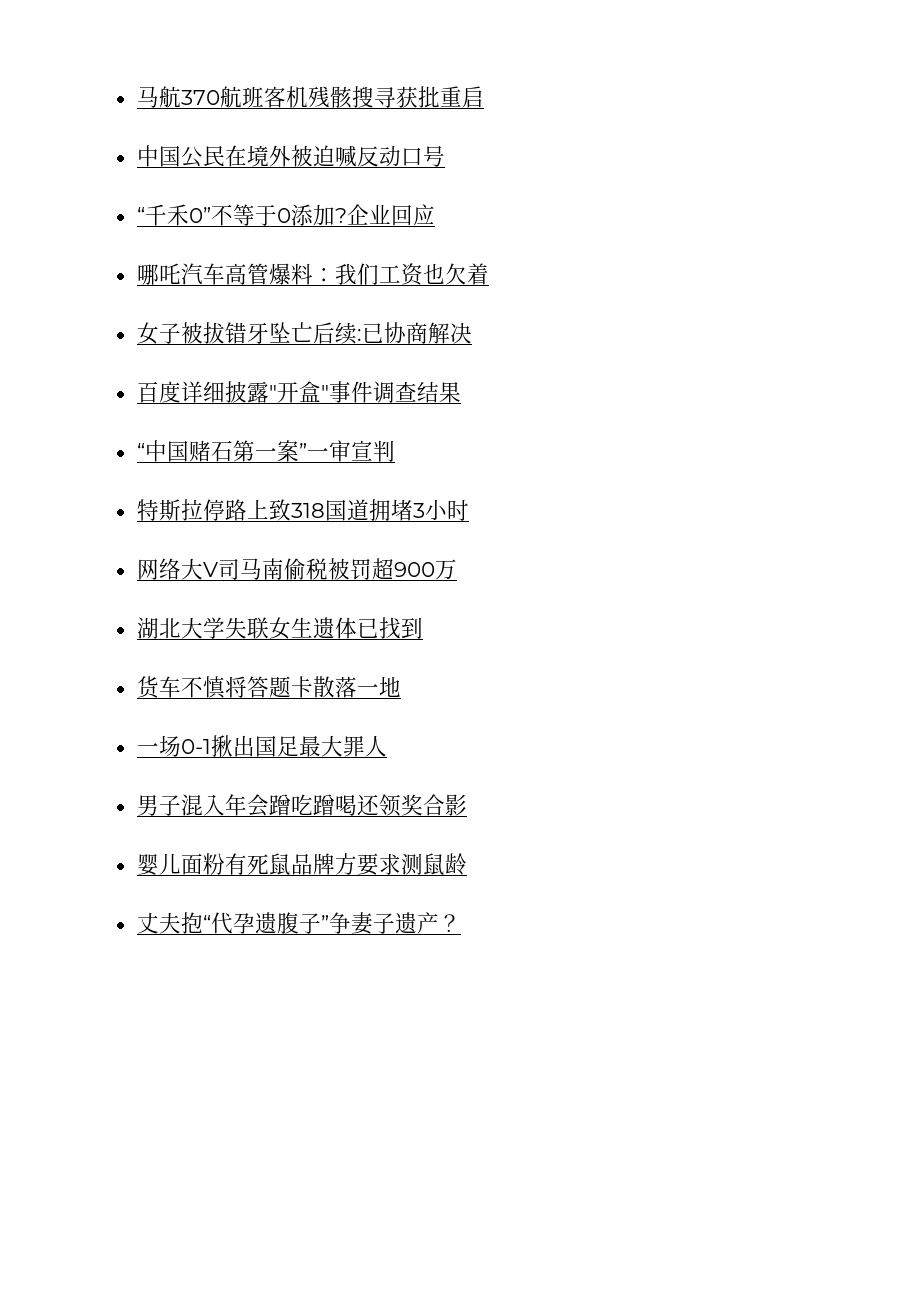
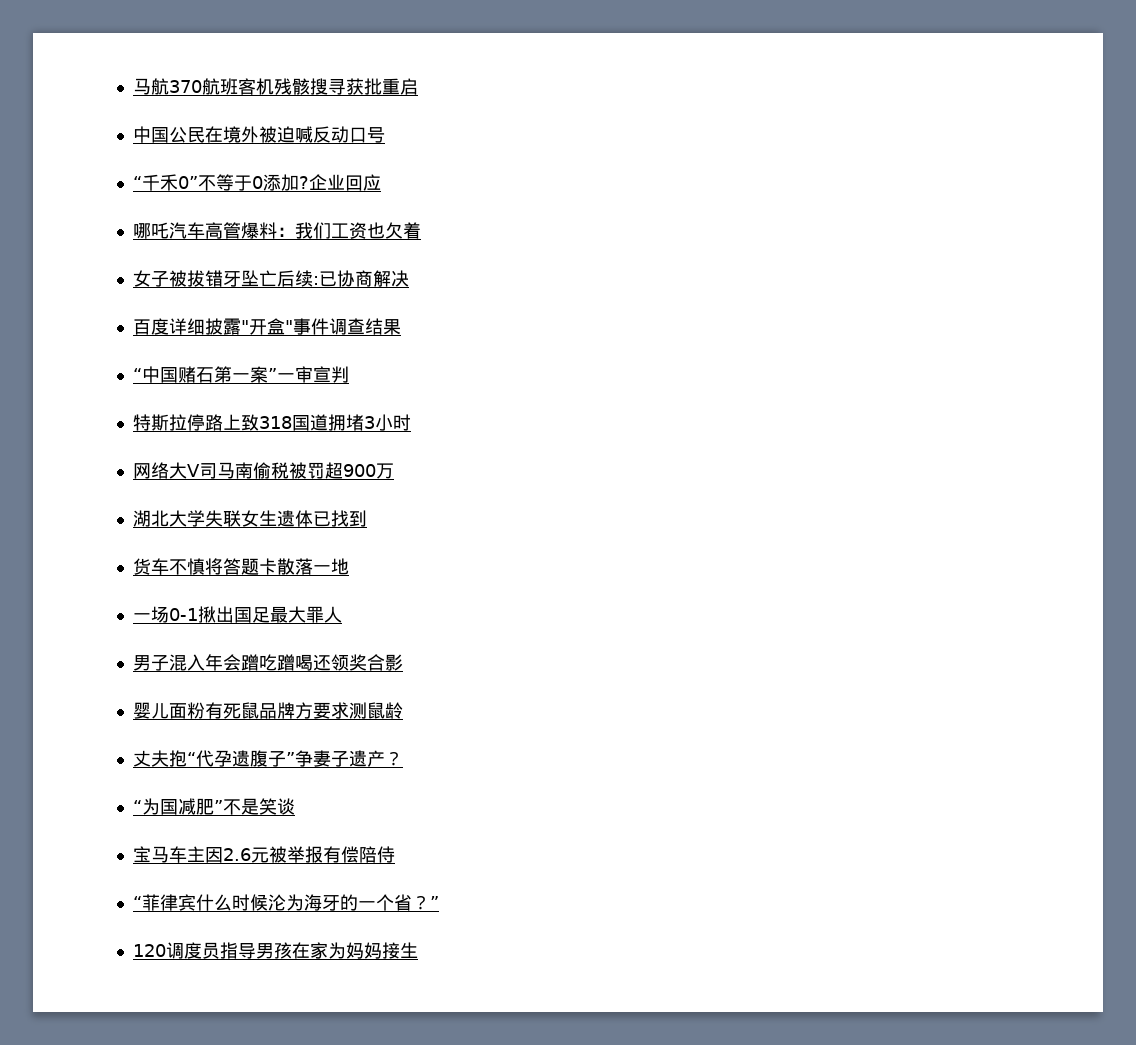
+ “为国减肥”不是笑谈
+ 宝马车主因2.6元被举报有偿陪侍
+ “菲律宾什么时候沦为海牙的一个省？”
+ 120调度员指导男孩在家为妈妈接生

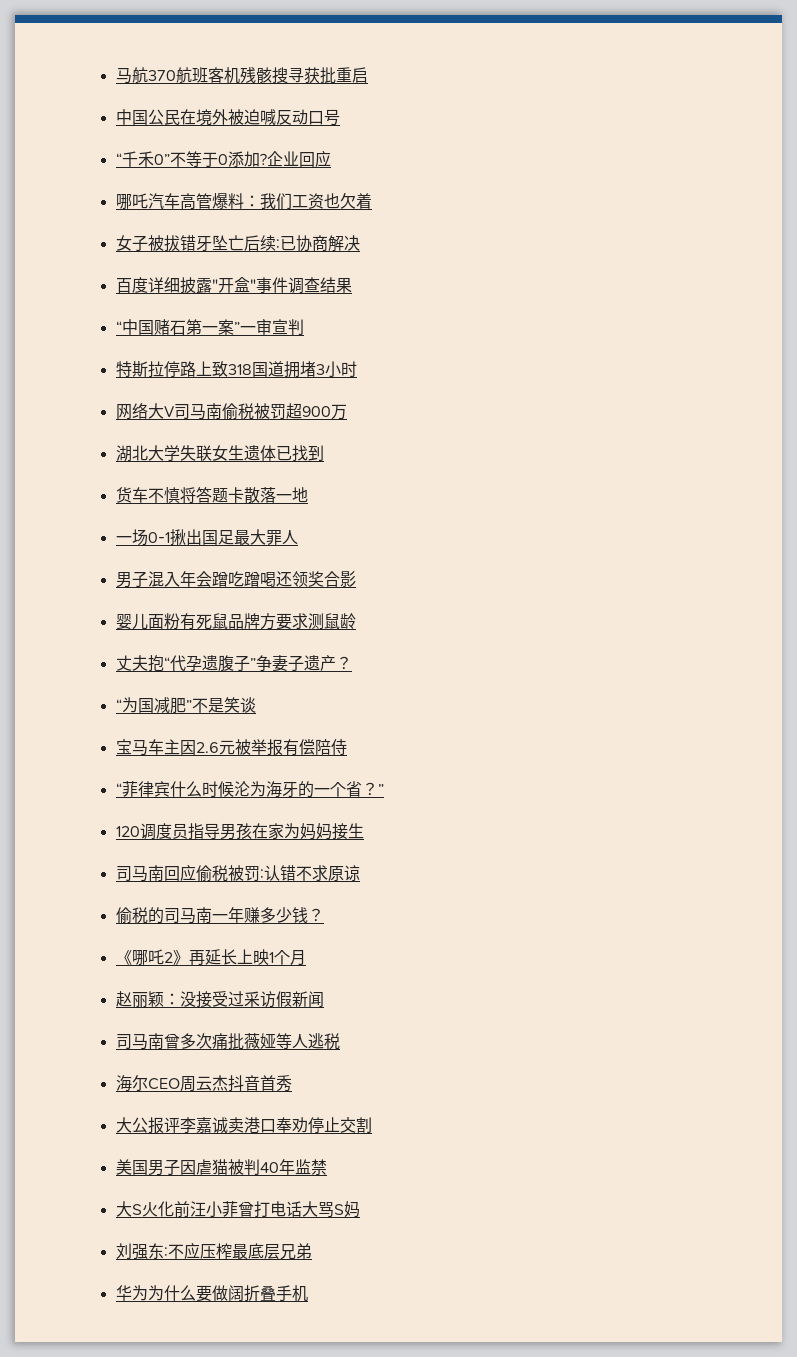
+ 司马南回应偷税被罚:认错不求原谅
+ 偷税的司马南一年赚多少钱？
+ 《哪吒2》再延长上映1个月
+ 赵丽颖：没接受过采访假新闻
+ 司马南曾多次痛批薇娅等人逃税
+ 海尔CEO周云杰抖音首秀
+ 大公报评李嘉诚卖港口奉劝停止交割
+ 美国男子因虐猫被判40年监禁
+ 大S火化前汪小菲曾打电话大骂S妈
+ 刘强东:不应压榨最底层兄弟
+ 华为为什么要做阔折叠手机

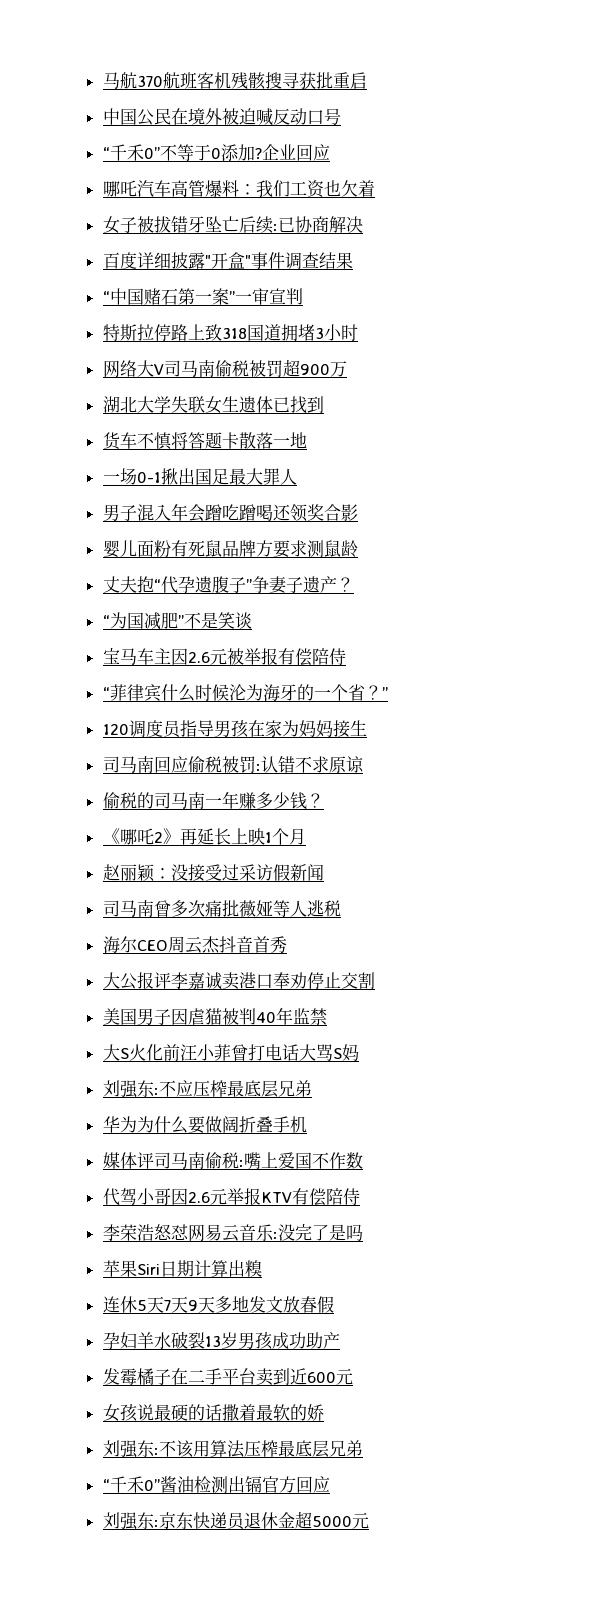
+ 媒体评司马南偷税:嘴上爱国不作数
+ 代驾小哥因2.6元举报KTV有偿陪侍
+ 李荣浩怒怼网易云音乐:没完了是吗
+ 苹果Siri日期计算出糗
+ 连休5天7天9天多地发文放春假
+ 孕妇羊水破裂13岁男孩成功助产
+ 发霉橘子在二手平台卖到近600元
+ 女孩说最硬的话撒着最软的娇
+ 刘强东:不该用算法压榨最底层兄弟
+ “千禾0”酱油检测出镉官方回应
+ 刘强东:京东快递员退休金超5000元

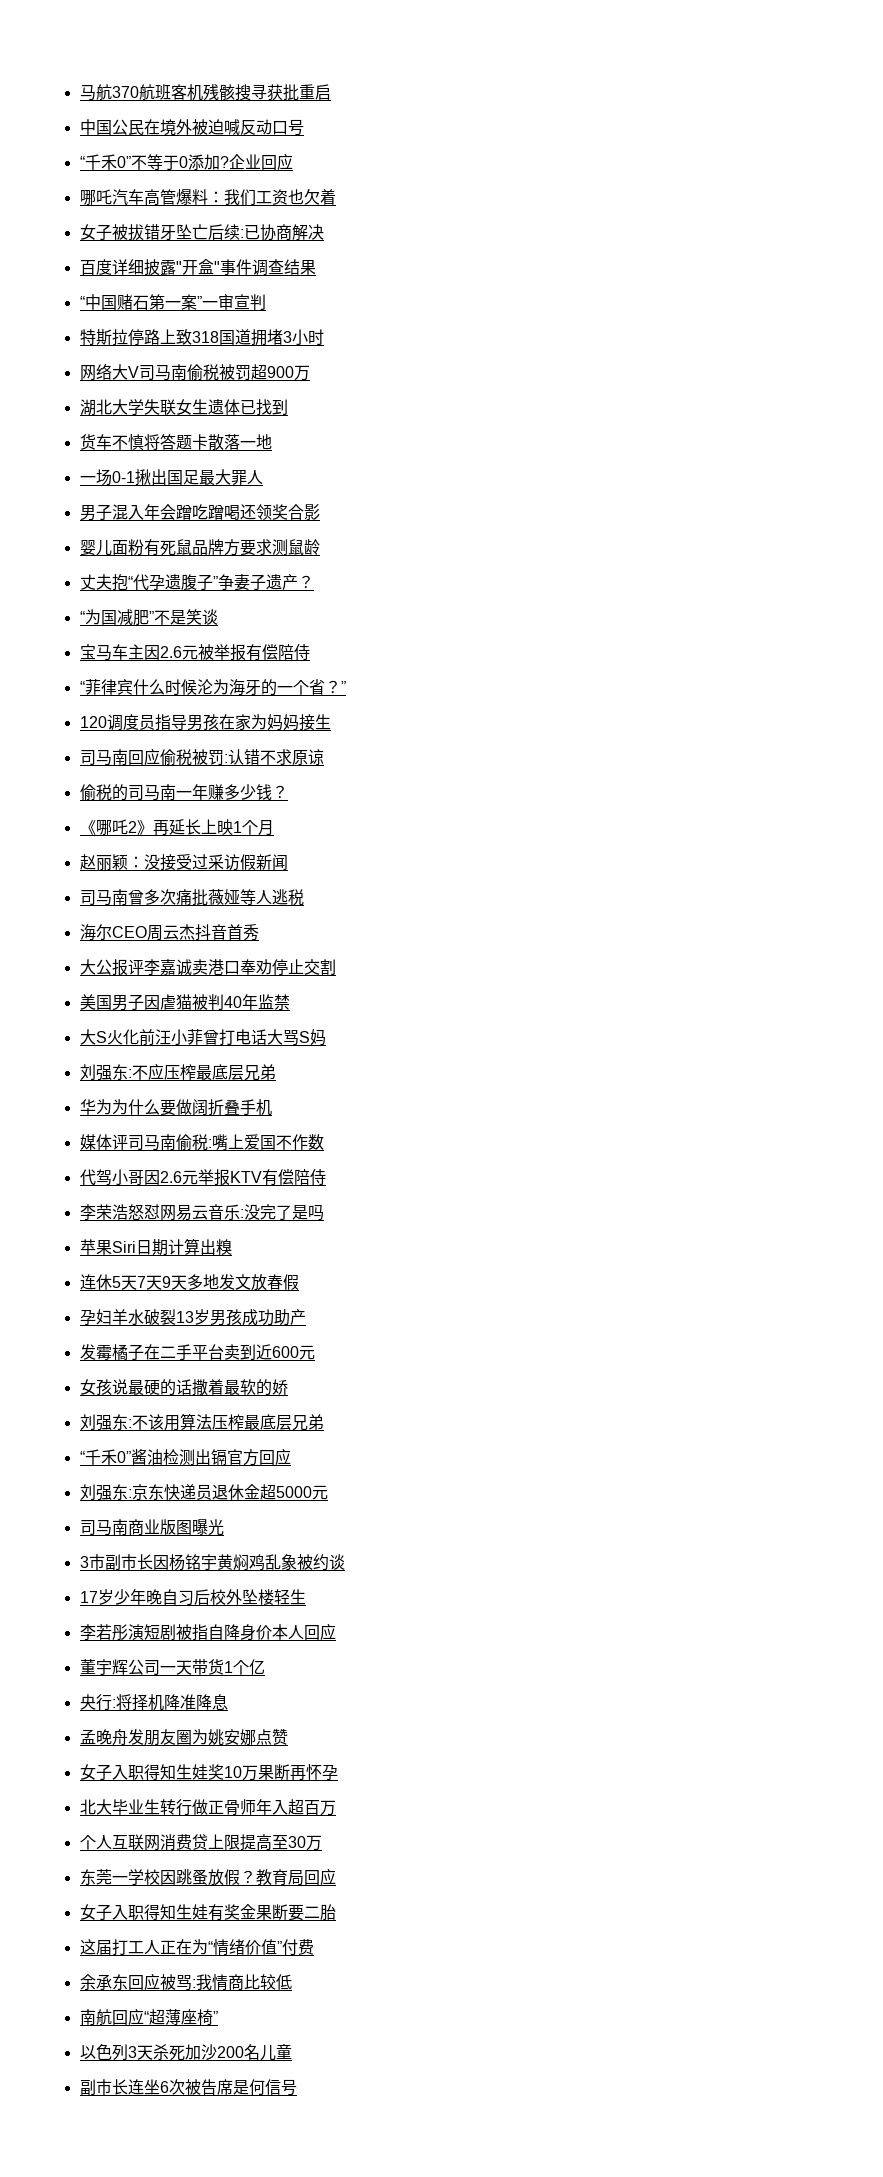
+ 司马南商业版图曝光
+ 3市副市长因杨铭宇黄焖鸡乱象被约谈
+ 17岁少年晚自习后校外坠楼轻生
+ 李若彤演短剧被指自降身价本人回应
+ 董宇辉公司一天带货1个亿
+ 央行:将择机降准降息
+ 孟晚舟发朋友圈为姚安娜点赞
+ 女子入职得知生娃奖10万果断再怀孕
+ 北大毕业生转行做正骨师年入超百万
+ 个人互联网消费贷上限提高至30万
+ 东莞一学校因跳蚤放假？教育局回应
+ 女子入职得知生娃有奖金果断要二胎
+ 这届打工人正在为“情绪价值”付费
+ 余承东回应被骂:我情商比较低
+ 南航回应“超薄座椅”
+ 以色列3天杀死加沙200名儿童
+ 副市长连坐6次被告席是何信号

